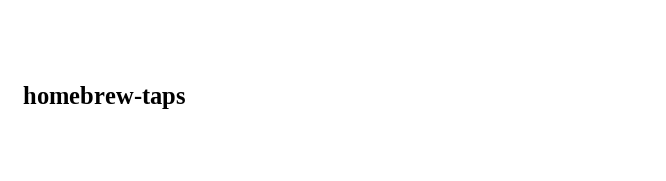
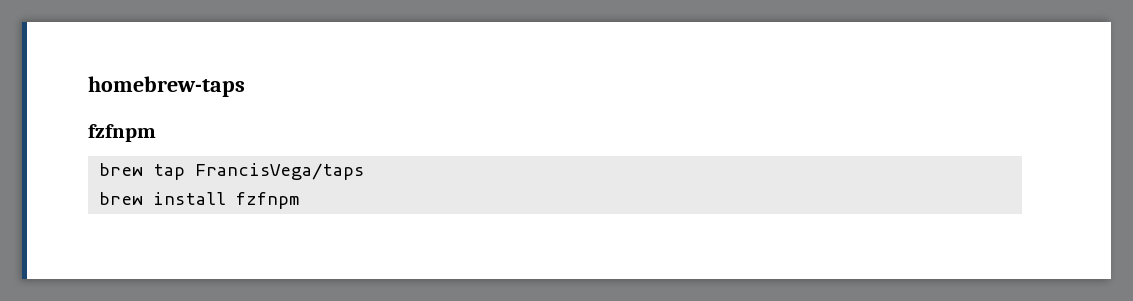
  homebrew-taps
+ fzfnpm
+ brew tap FrancisVega/taps
+ brew install fzfnpm

